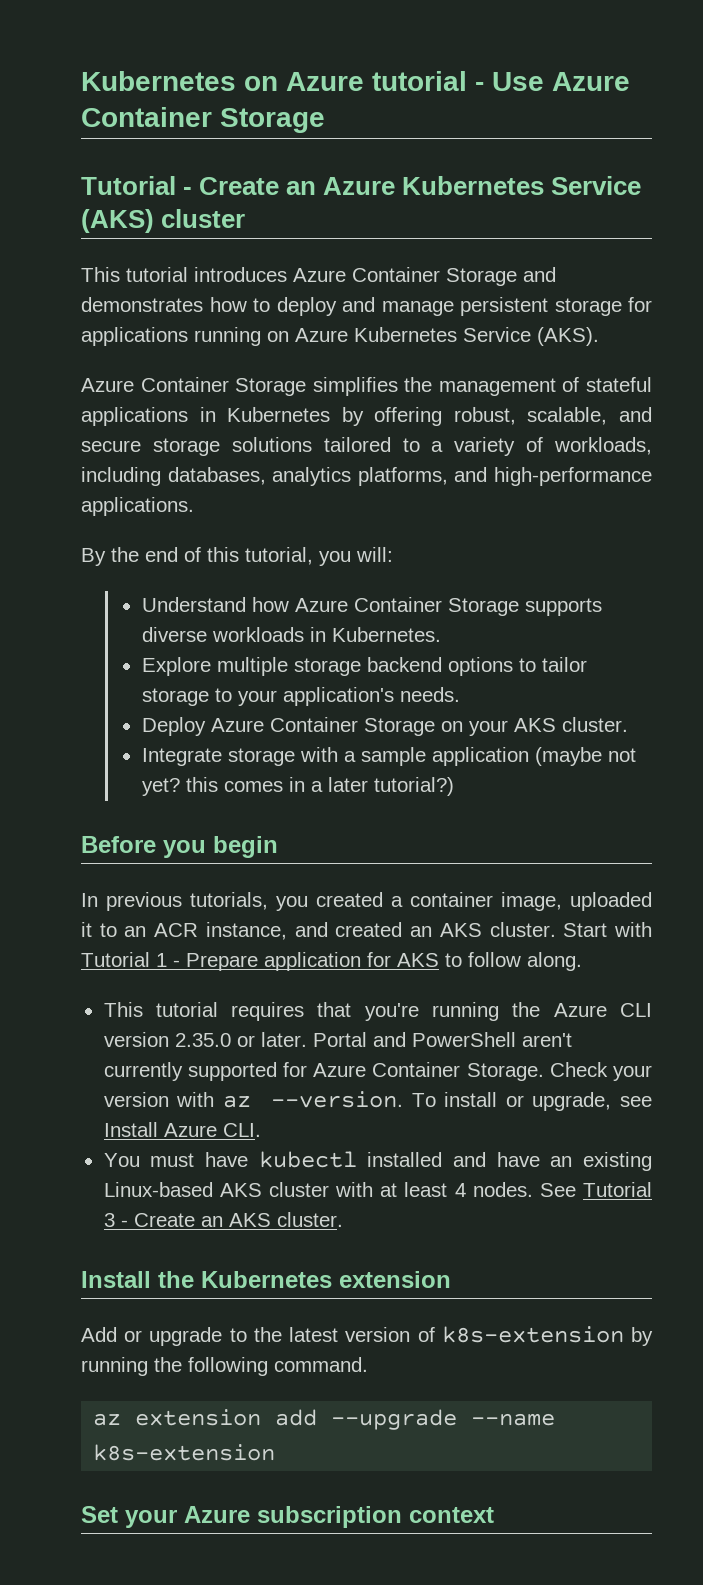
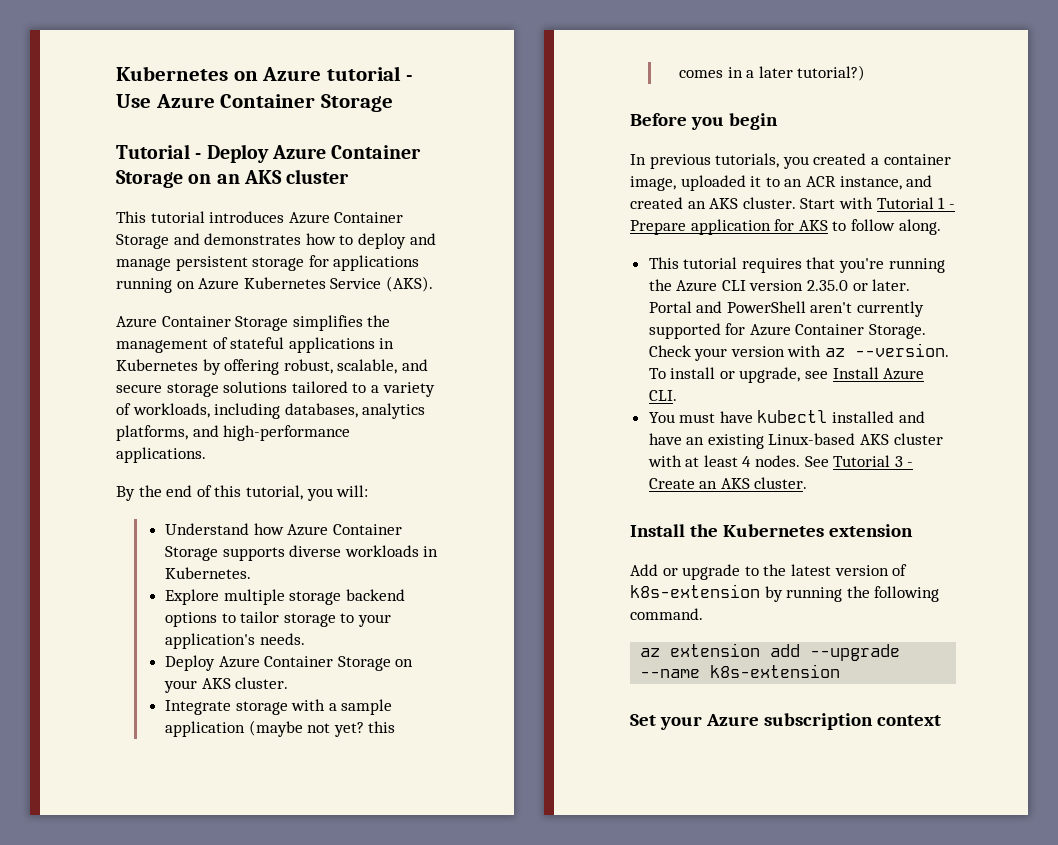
- Tutorial - Create an Azure Kubernetes Service (AKS) cluster
+ Tutorial - Deploy Azure Container Storage on an AKS cluster

